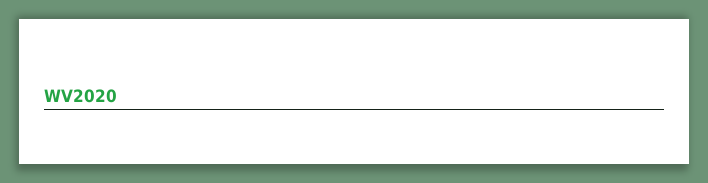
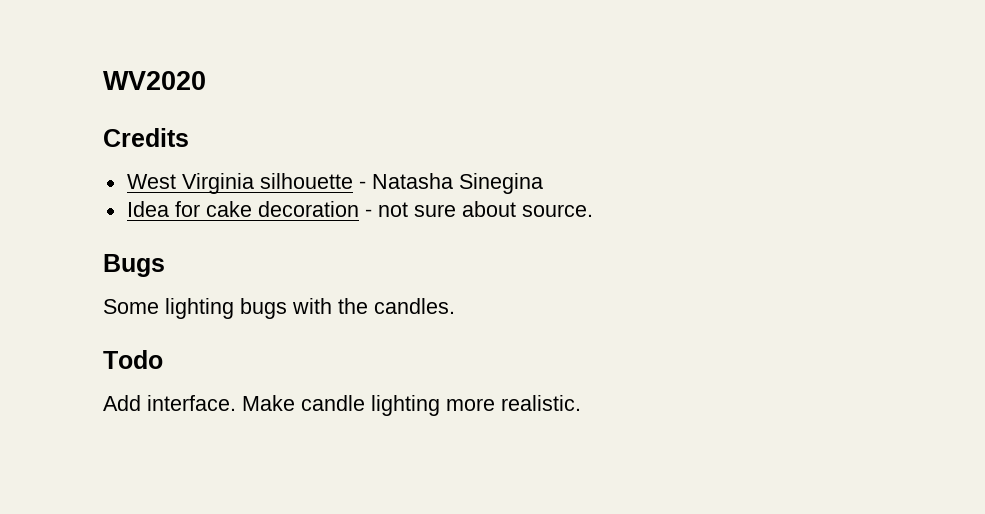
+ Credits
+ West Virginia silhouette - Natasha Sinegina
+ Idea for cake decoration - not sure about source.
+ Bugs
+ Some lighting bugs with the candles.
+ Todo
+ Add interface. Make candle lighting more realistic.

